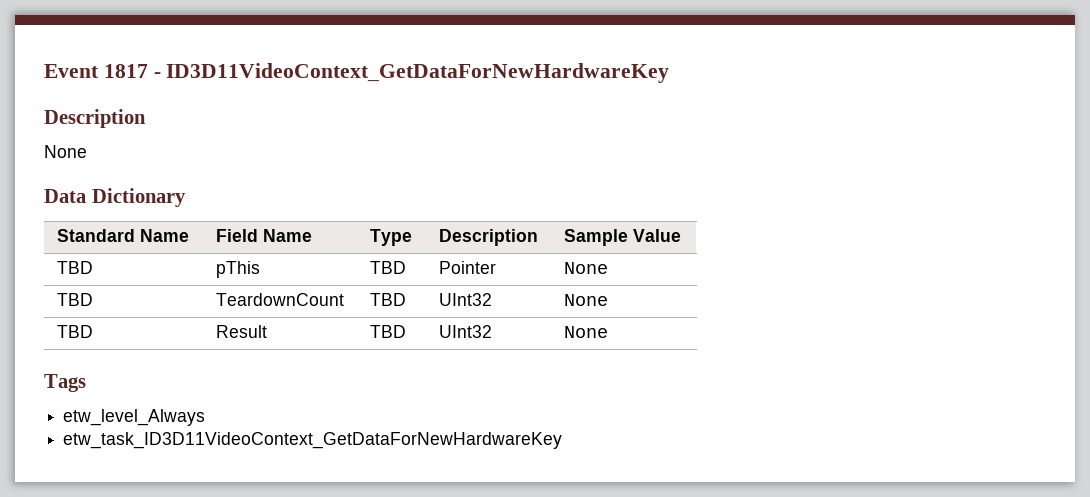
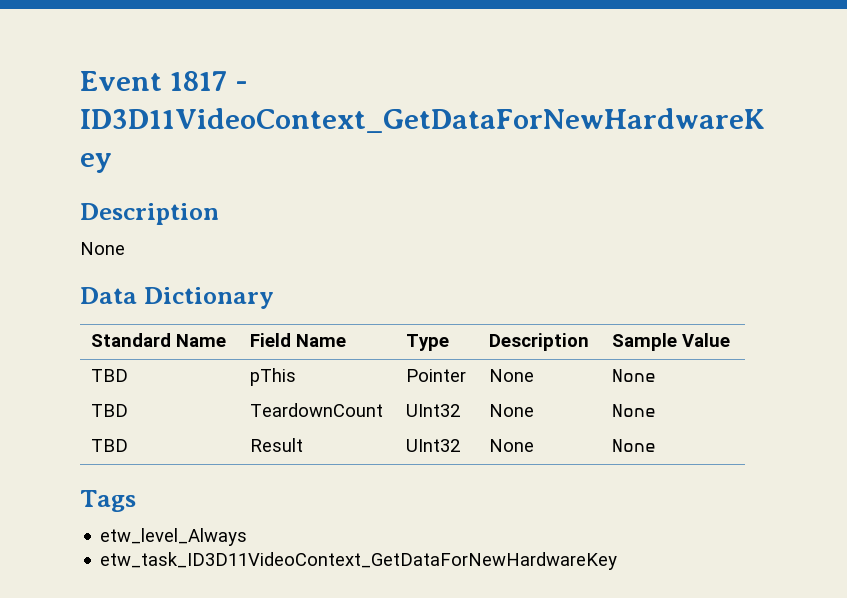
- TBD | pThis | TBD | Pointer | None
+ TBD | pThis | Pointer | None | None
- TBD | TeardownCount | TBD | UInt32 | None
+ TBD | TeardownCount | UInt32 | None | None
- TBD | Result | TBD | UInt32 | None
+ TBD | Result | UInt32 | None | None

